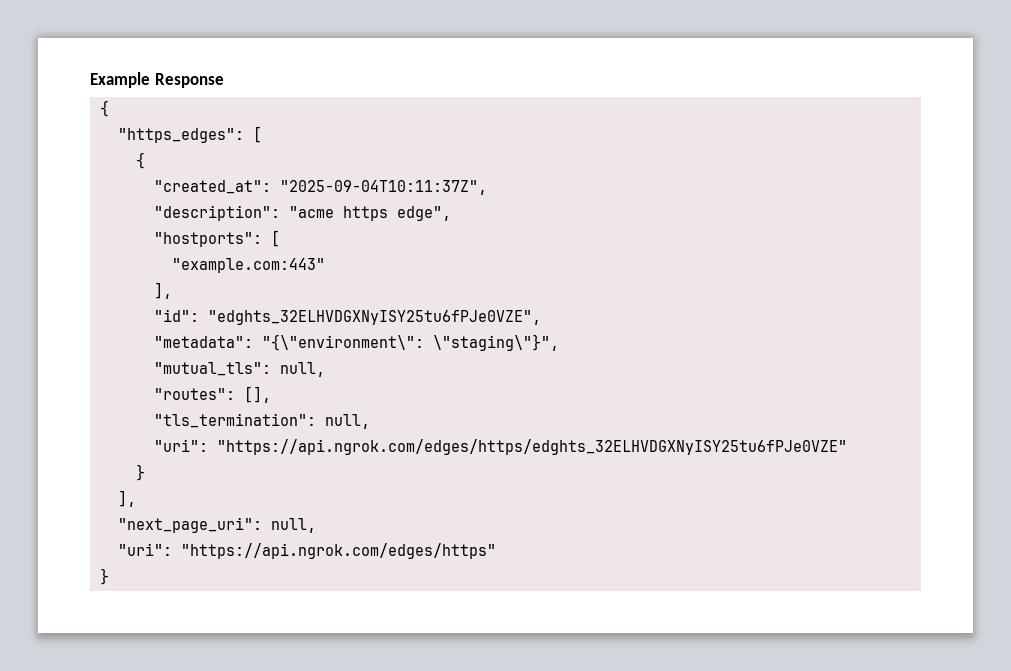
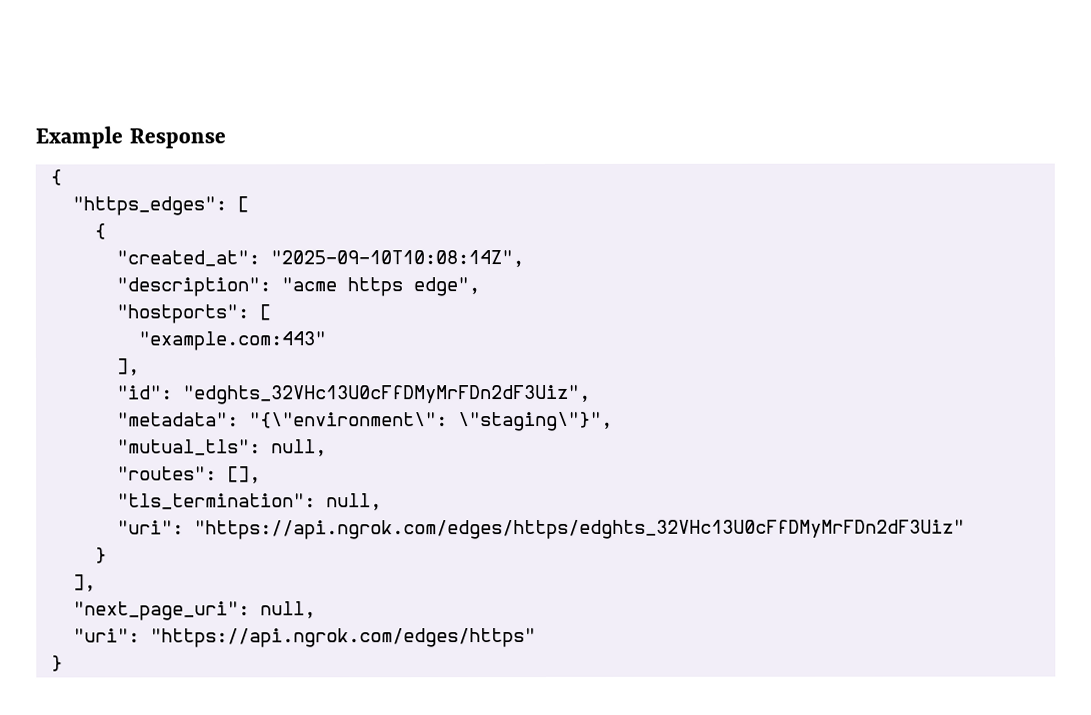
- "created_at": "2025-09-04T10:11:37Z",
+ "created_at": "2025-09-10T10:08:14Z",
- "id": "edghts_32ELHVDGXNyISY25tu6fPJe0VZE",
+ "id": "edghts_32VHc13U0cFfDMyMrFDn2dF3Uiz",
- "uri": "https://api.ngrok.com/edges/https/edghts_32ELHVDGXNyISY25tu6fPJe0VZE"
+ "uri": "https://api.ngrok.com/edges/https/edghts_32VHc13U0cFfDMyMrFDn2dF3Uiz"

